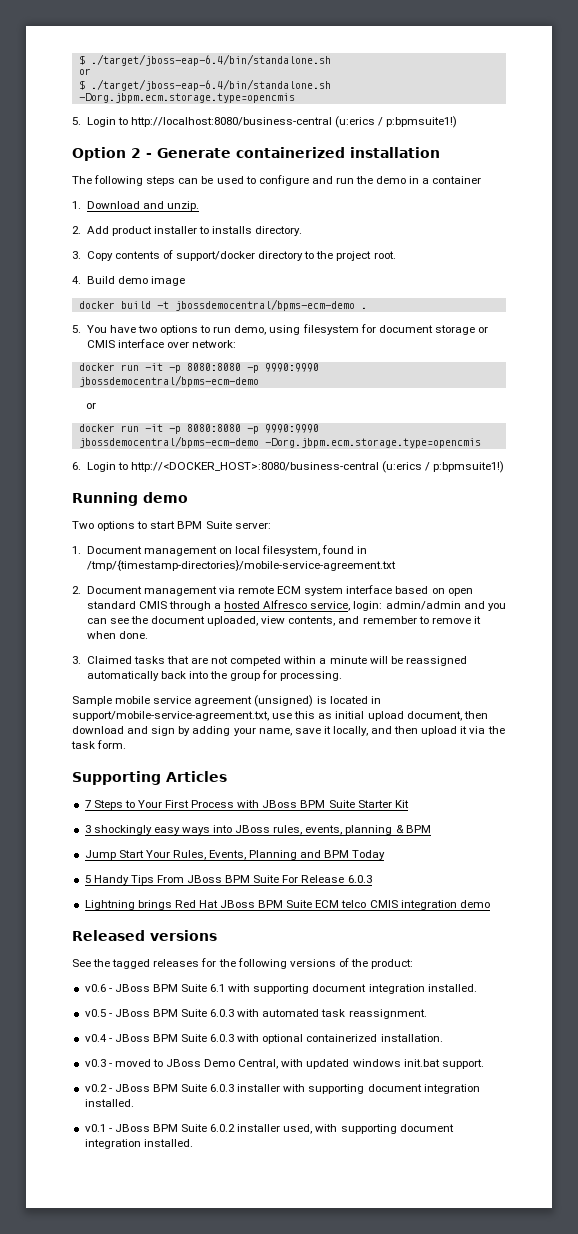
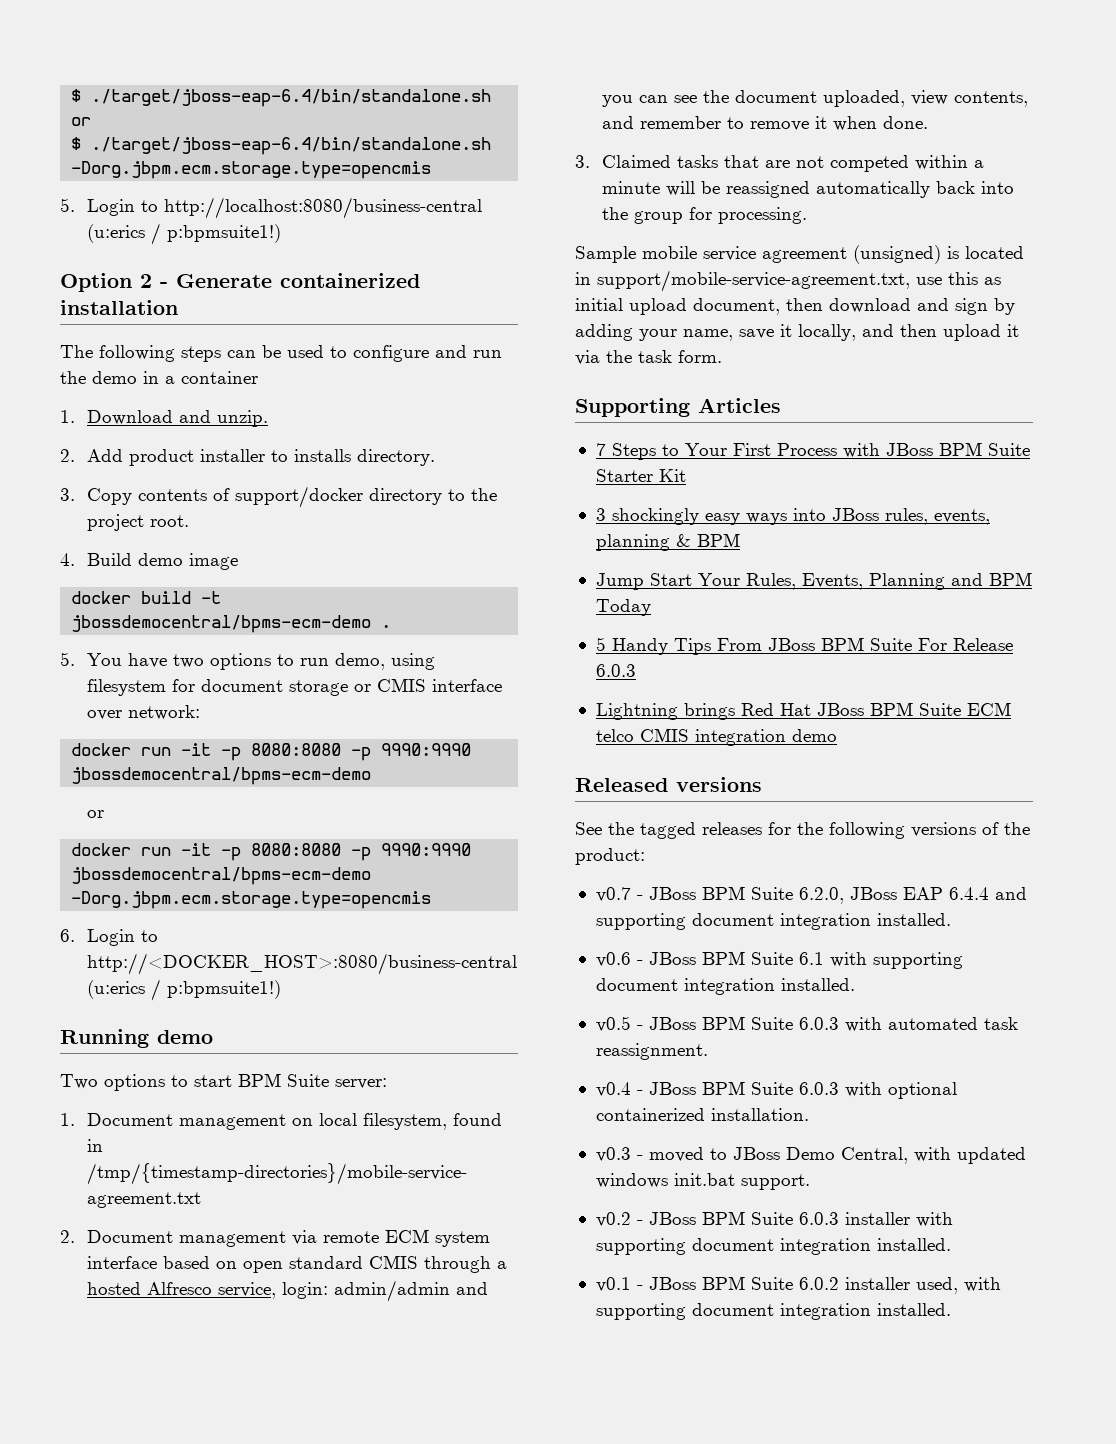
+ v0.7 - JBoss BPM Suite 6.2.0, JBoss EAP 6.4.4 and supporting document integration installed.

